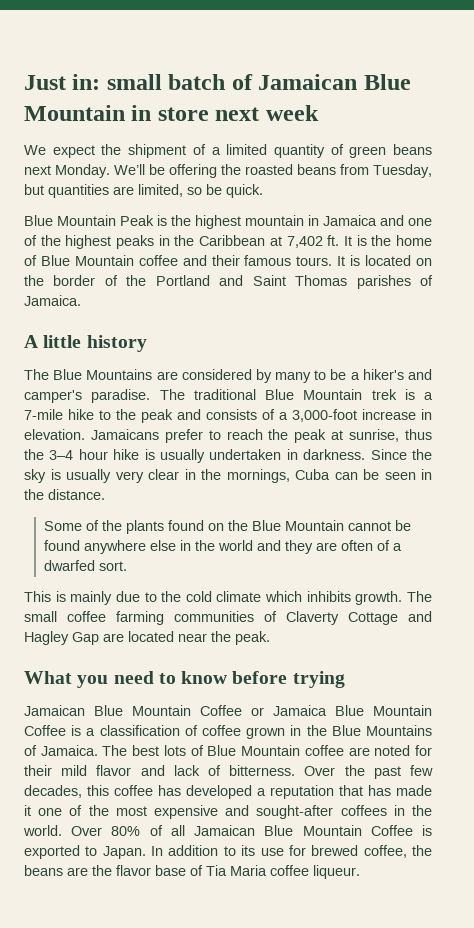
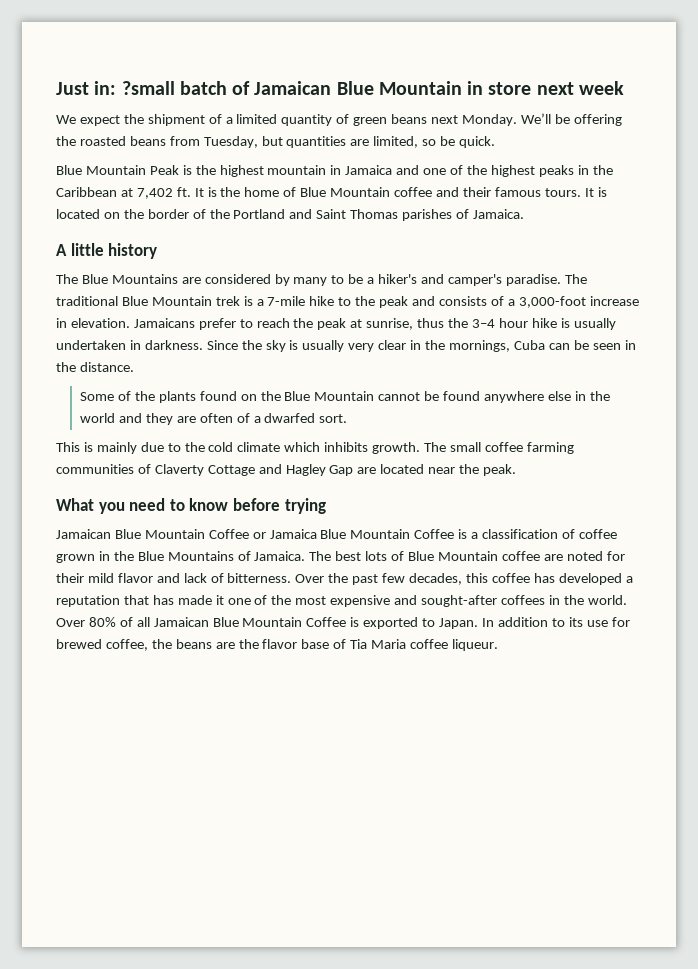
- Just in: small batch of Jamaican Blue Mountain in store next week
+ Just in: ?small batch of Jamaican Blue Mountain in store next week

